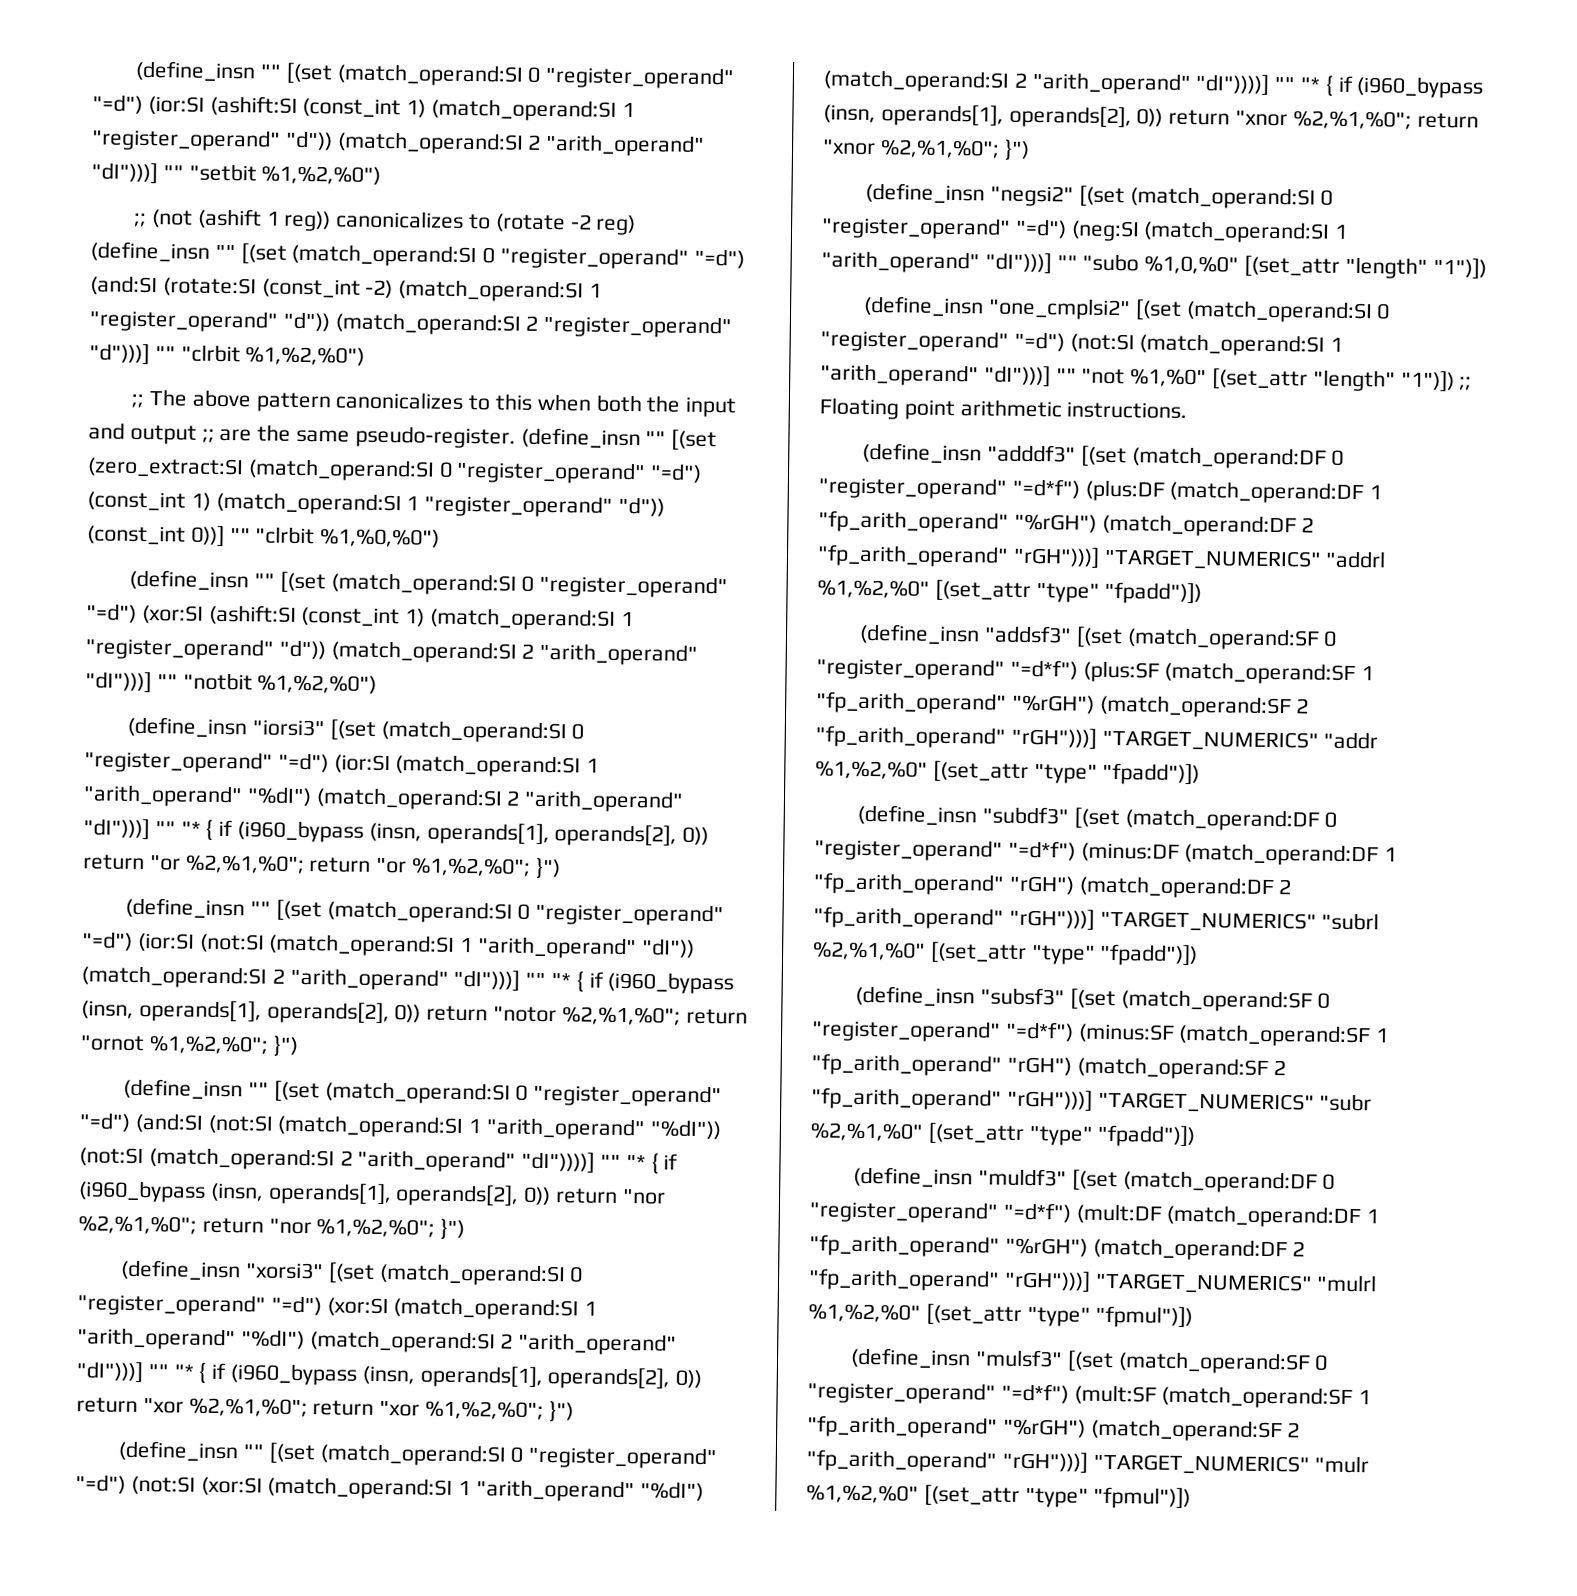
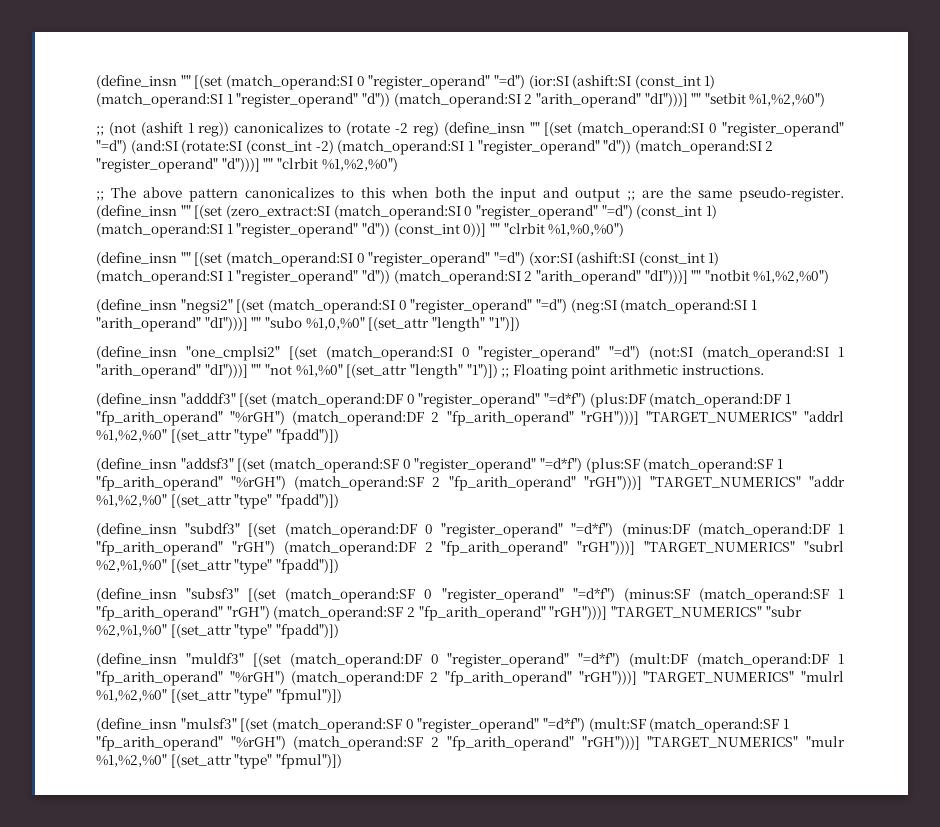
- (define_insn "iorsi3" [(set (match_operand:SI 0 "register_operand" "=d") (ior:SI (match_operand:SI 1 "arith_operand" "%dI") (match_operand:SI 2 "arith_operand" "dI")))] "" "* { if (i960_bypass (insn, operands[1], operands[2], 0)) return "or %2,%1,%0"; return "or %1,%2,%0"; }")
- (define_insn "" [(set (match_operand:SI 0 "register_operand" "=d") (ior:SI (not:SI (match_operand:SI 1 "arith_operand" "dI")) (match_operand:SI 2 "arith_operand" "dI")))] "" "* { if (i960_bypass (insn, operands[1], operands[2], 0)) return "notor %2,%1,%0"; return "ornot %1,%2,%0"; }")
- (define_insn "" [(set (match_operand:SI 0 "register_operand" "=d") (and:SI (not:SI (match_operand:SI 1 "arith_operand" "%dI")) (not:SI (match_operand:SI 2 "arith_operand" "dI"))))] "" "* { if (i960_bypass (insn, operands[1], operands[2], 0)) return "nor %2,%1,%0"; return "nor %1,%2,%0"; }")
- (define_insn "xorsi3" [(set (match_operand:SI 0 "register_operand" "=d") (xor:SI (match_operand:SI 1 "arith_operand" "%dI") (match_operand:SI 2 "arith_operand" "dI")))] "" "* { if (i960_bypass (insn, operands[1], operands[2], 0)) return "xor %2,%1,%0"; return "xor %1,%2,%0"; }")
- (define_insn "" [(set (match_operand:SI 0 "register_operand" "=d") (not:SI (xor:SI (match_operand:SI 1 "arith_operand" "%dI") (match_operand:SI 2 "arith_operand" "dI"))))] "" "* { if (i960_bypass (insn, operands[1], operands[2], 0)) return "xnor %2,%1,%0"; return "xnor %2,%1,%0"; }")

